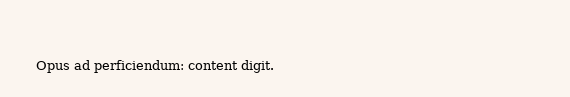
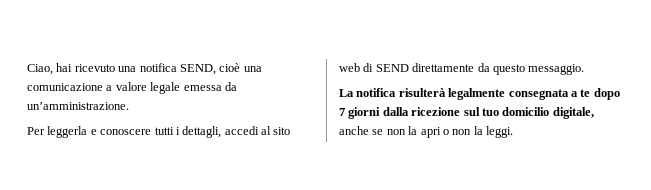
- Opus ad perficiendum: content digit.
+ Ciao, hai ricevuto una notifica SEND, cioè una comunicazione a valore legale emessa da un’amministrazione.
+ Per leggerla e conoscere tutti i dettagli, accedi al sito web di SEND direttamente da questo messaggio.
+ La notifica risulterà legalmente consegnata a te dopo 7 giorni dalla ricezione sul tuo domicilio digitale, anche se non la apri o non la leggi.

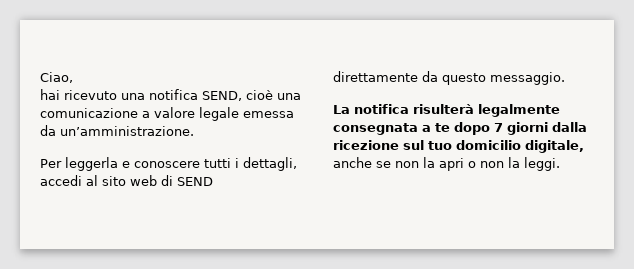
- Ciao, hai ricevuto una notifica SEND, cioè una comunicazione a valore legale emessa da un’amministrazione.
+ Ciao,
+ hai ricevuto una notifica SEND, cioè una comunicazione a valore legale emessa da un’amministrazione.

